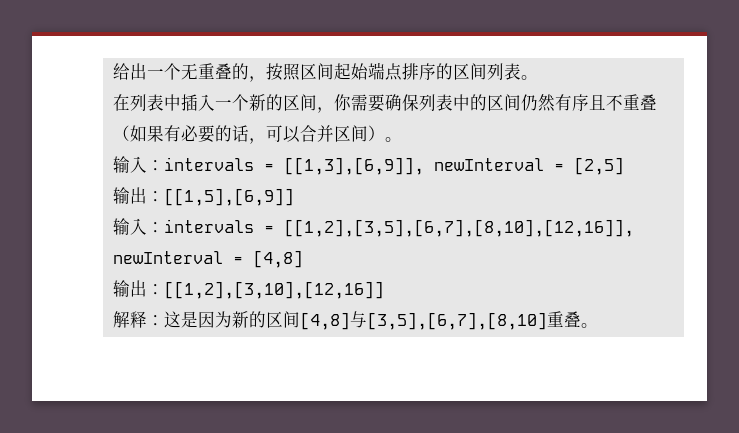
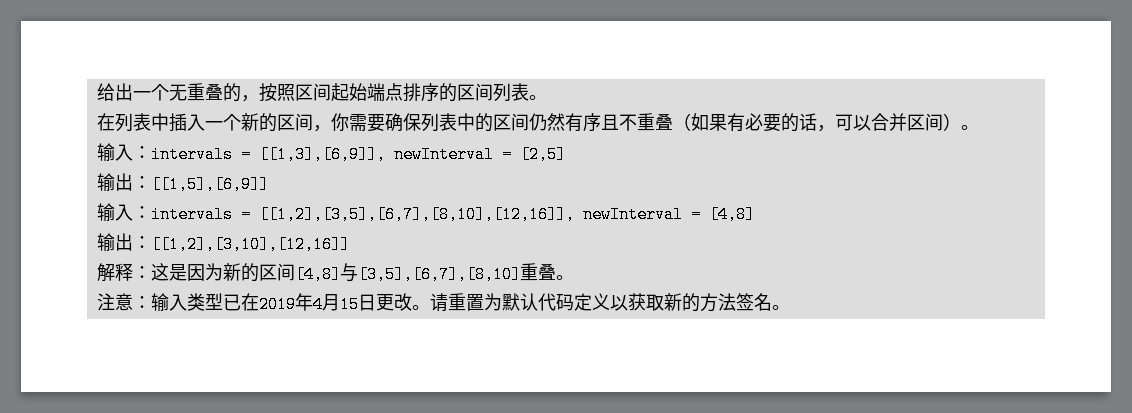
+ 注意：输入类型已在2019年4月15日更改。请重置为默认代码定义以获取新的方法签名。

